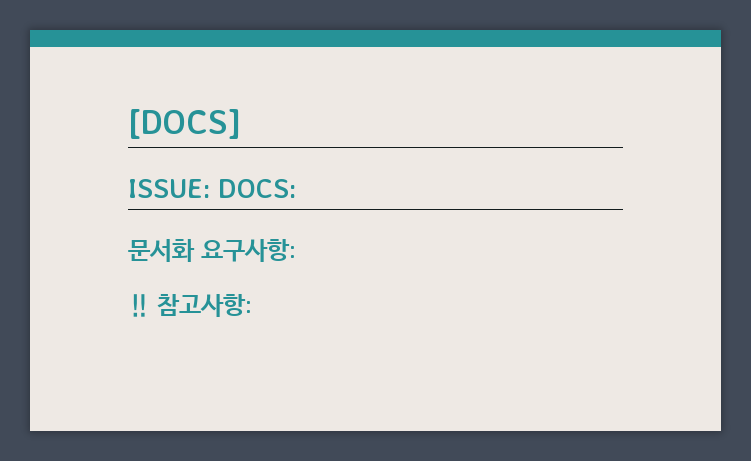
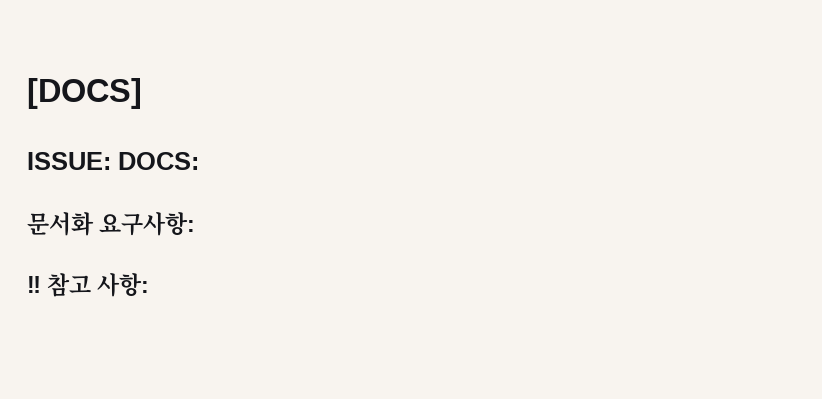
- ‼ 참고사항:
+ ‼ 참고 사항:

